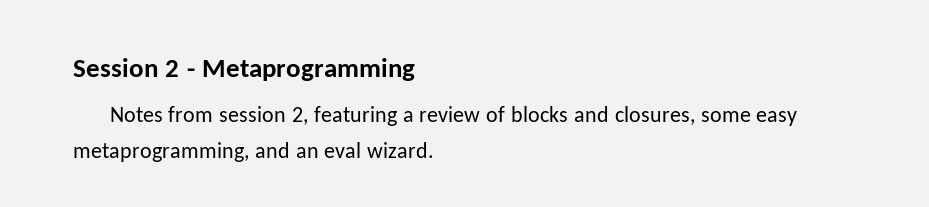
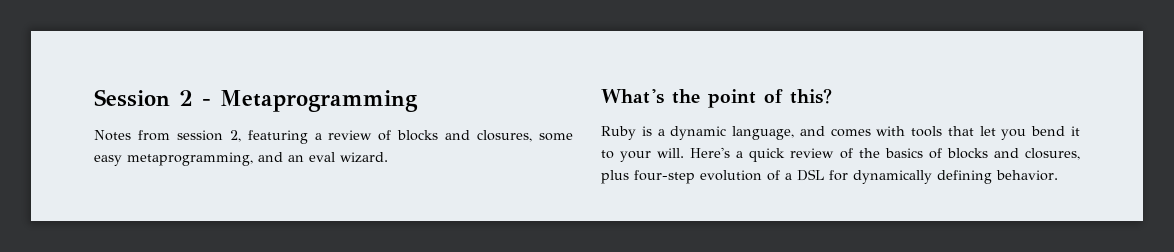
+ What's the point of this?
+ Ruby is a dynamic language, and comes with tools that let you bend it to your will. Here's a quick review of the basics of blocks and closures, plus four-step evolution of a DSL for dynamically defining behavior.

